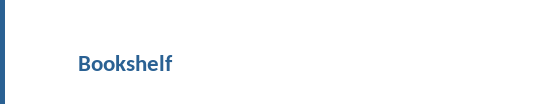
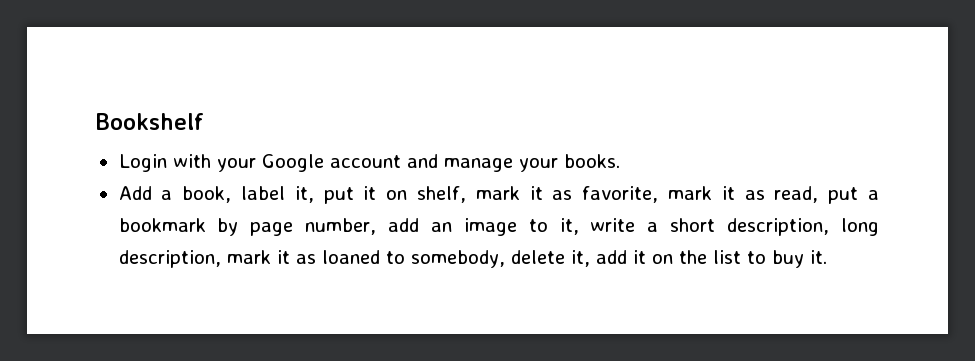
+ Login with your Google account and manage your books.
+ Add a book, label it, put it on shelf, mark it as favorite, mark it as read, put a bookmark by page number, add an image to it, write a short description, long description, mark it as loaned to somebody, delete it, add it on the list to buy it.

